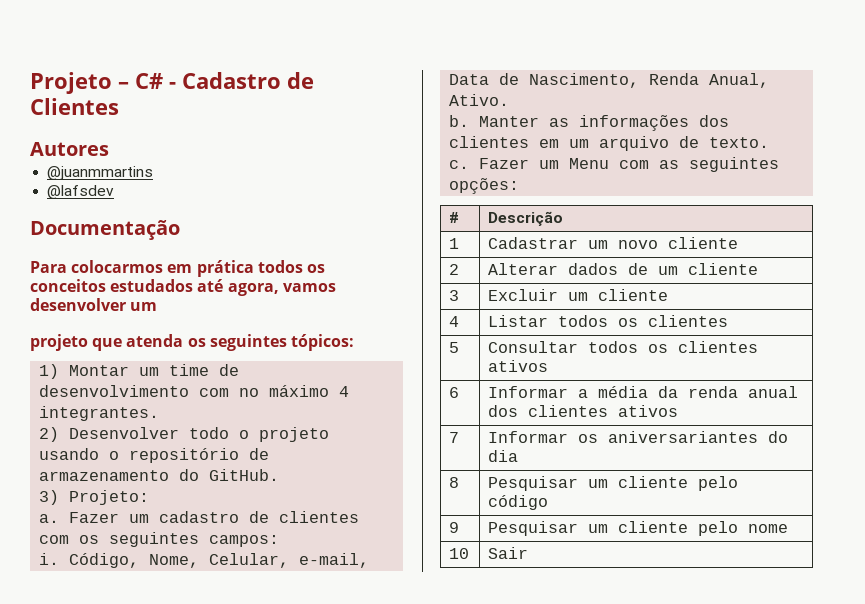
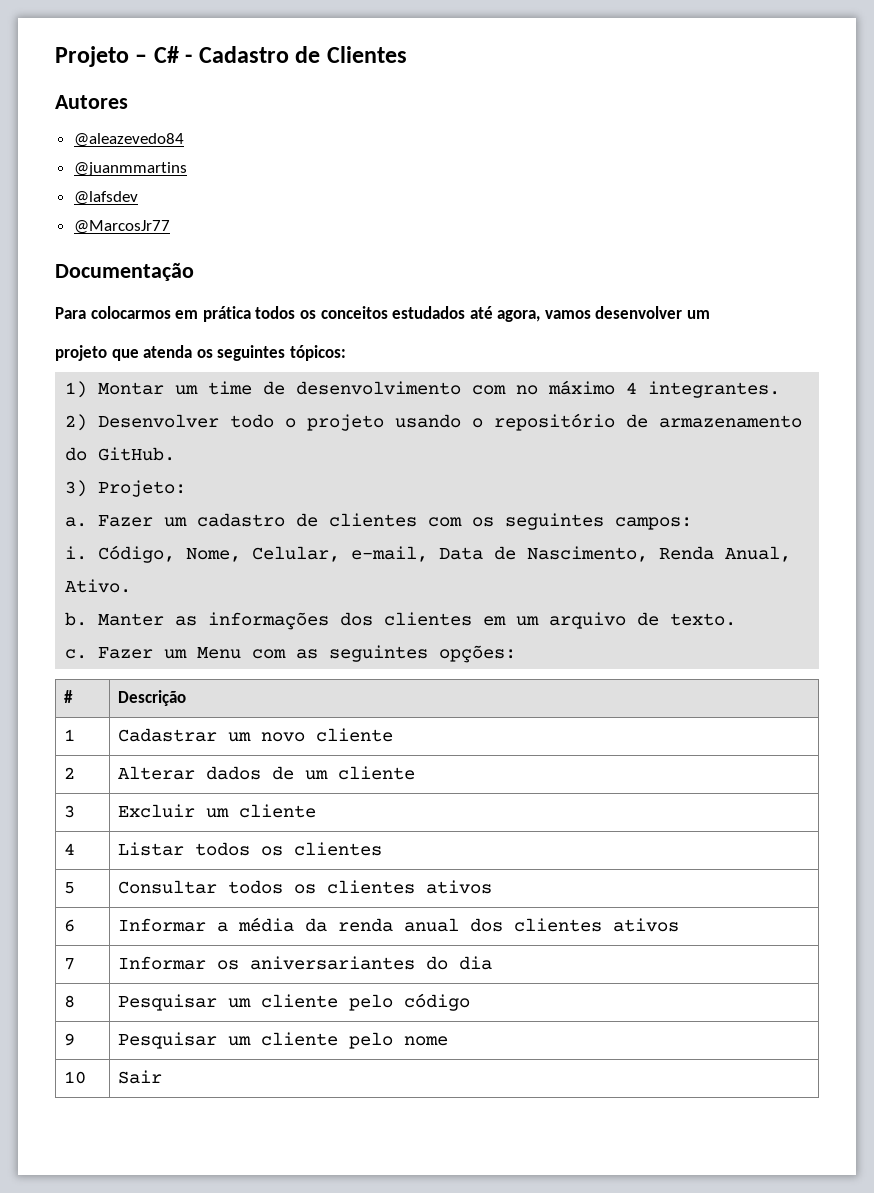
+ @aleazevedo84
+ @MarcosJr77

